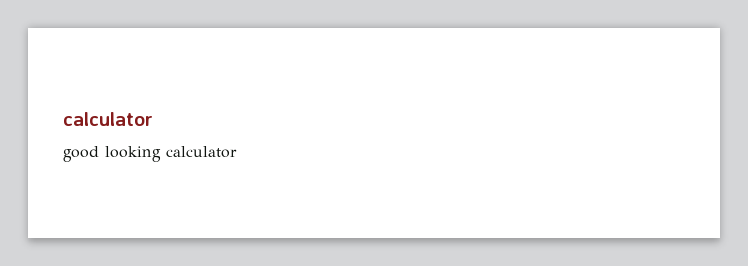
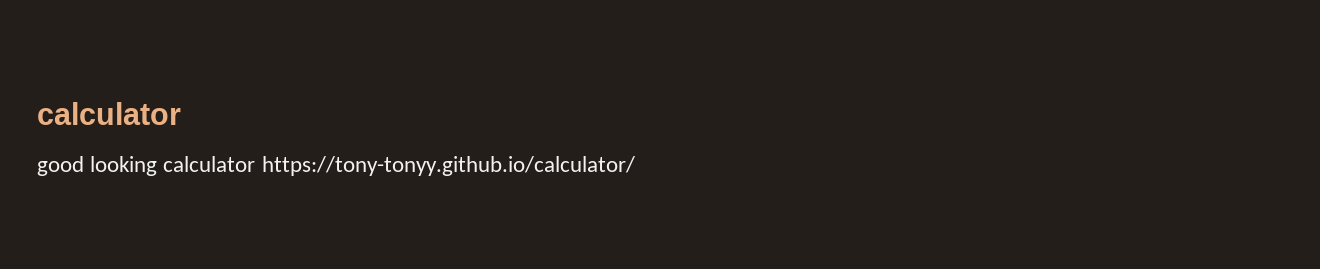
- good looking calculator
+ good looking calculator https://tony-tonyy.github.io/calculator/

